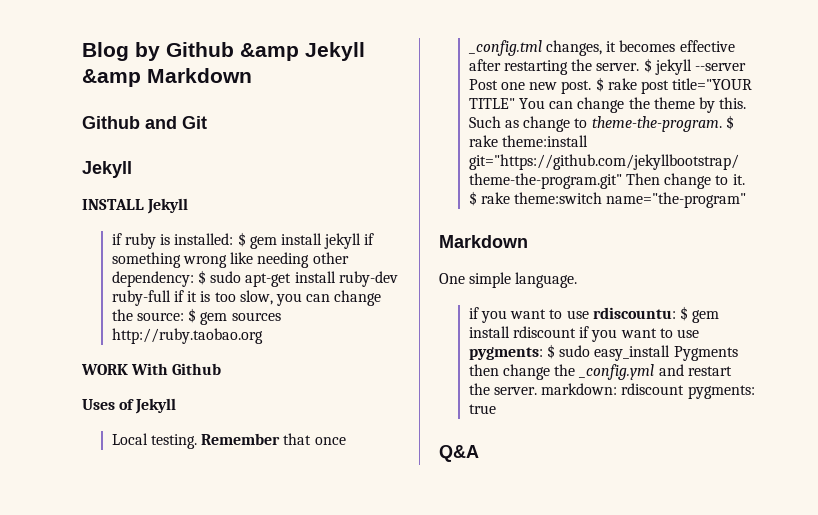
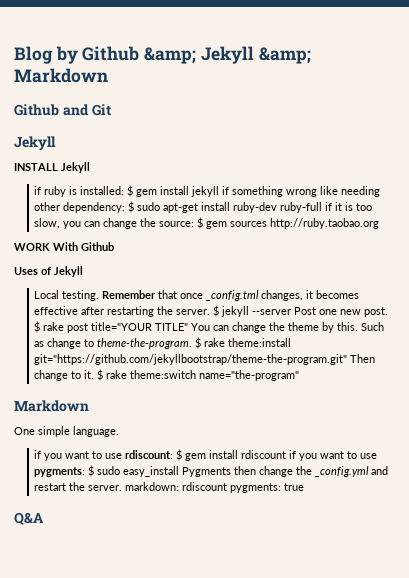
- Blog by Github &amp Jekyll &amp Markdown
+ Blog by Github &amp; Jekyll &amp; Markdown
- if you want to use rdiscountu: $ gem install rdiscount if you want to use pygments: $ sudo easy_install Pygments then change the _config.yml and restart the server. markdown: rdiscount pygments: true
+ if you want to use rdiscount: $ gem install rdiscount if you want to use pygments: $ sudo easy_install Pygments then change the _config.yml and restart the server. markdown: rdiscount pygments: true

